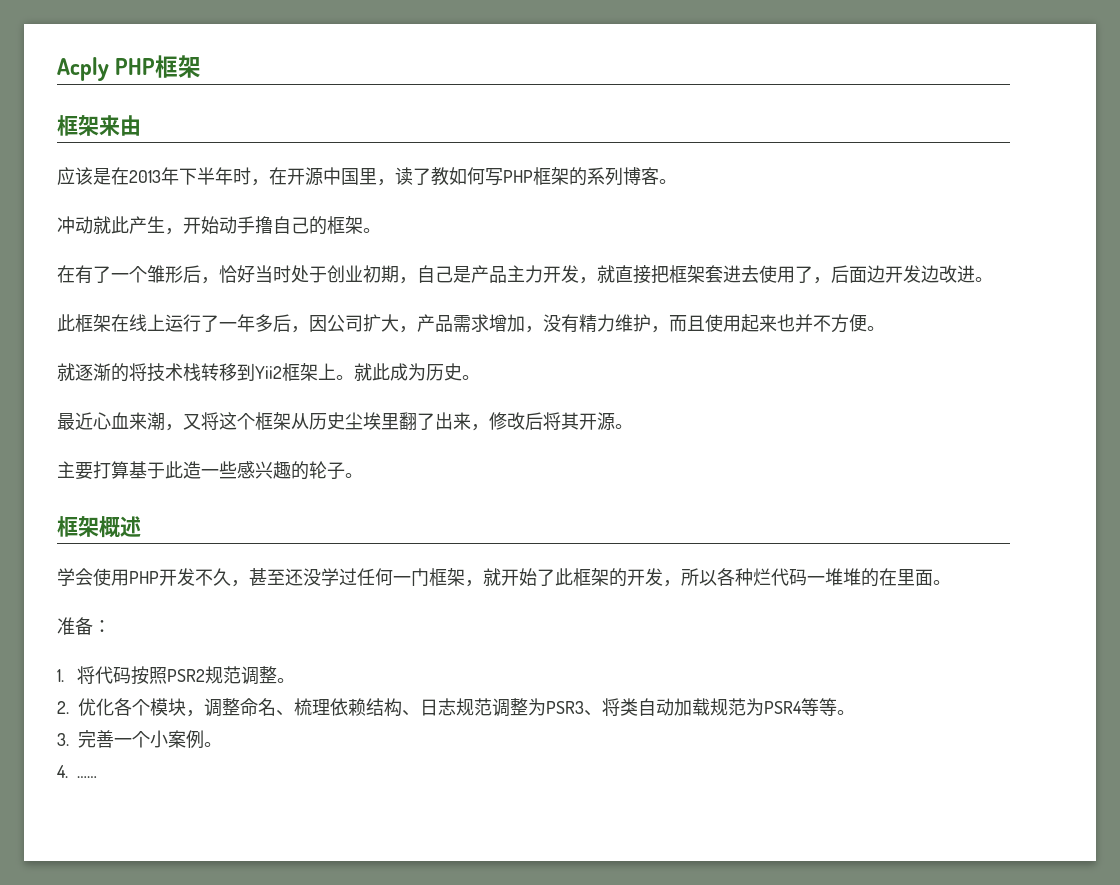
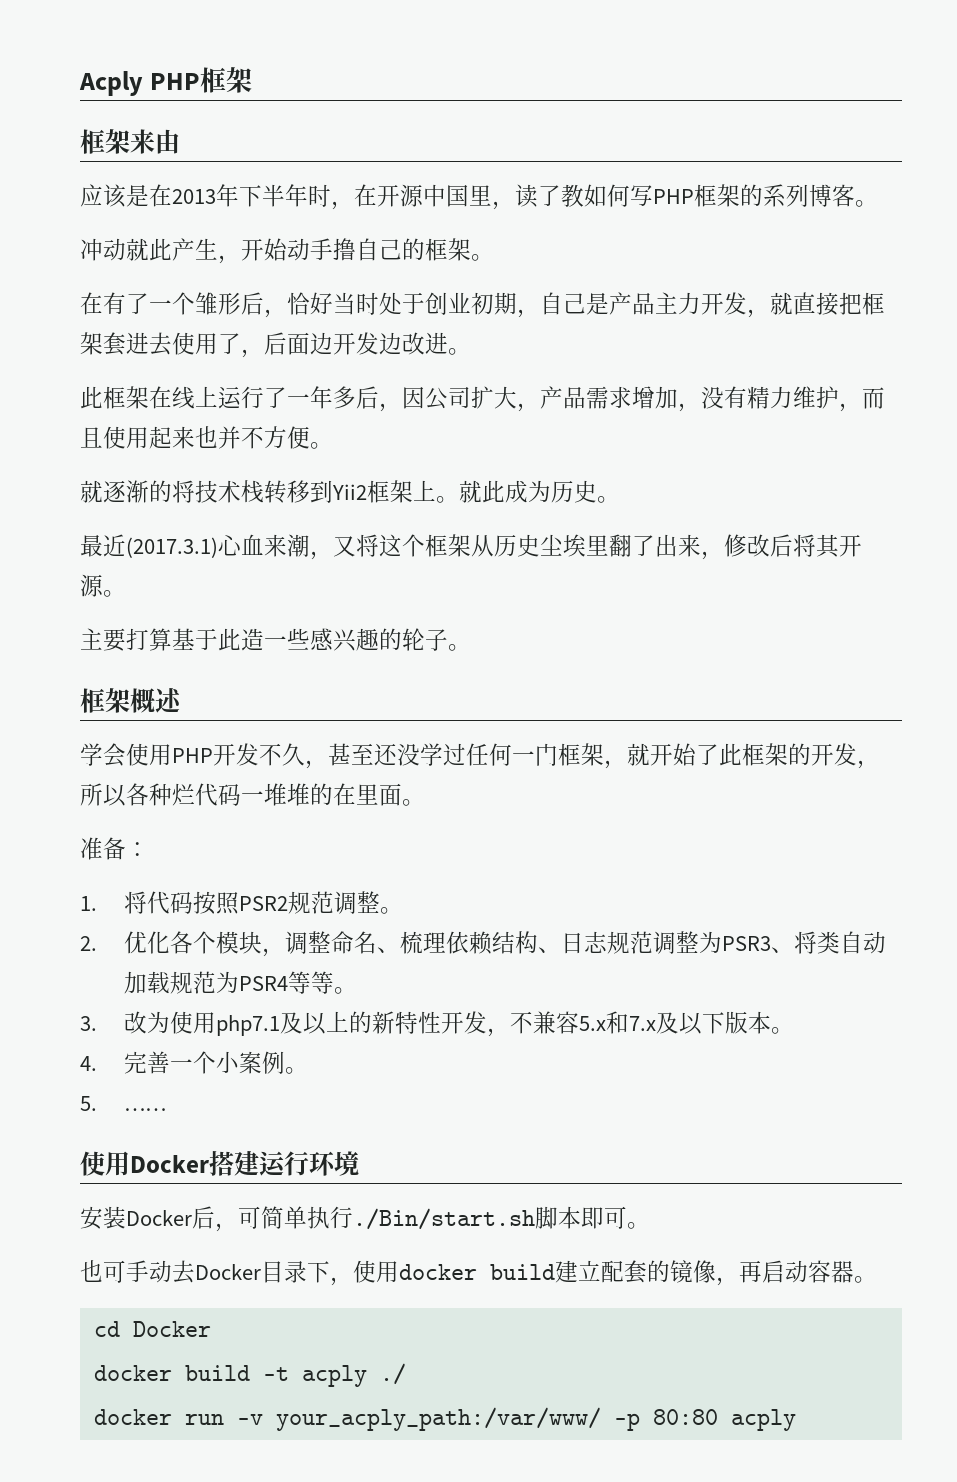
- 最近心血来潮，又将这个框架从历史尘埃里翻了出来，修改后将其开源。
+ 最近(2017.3.1)心血来潮，又将这个框架从历史尘埃里翻了出来，修改后将其开源。
- 3.完善一个小案例。
+ 3.改为使用php7.1及以上的新特性开发，不兼容5.x和7.x及以下版本。
+ 4.完善一个小案例。
- 4. ……
+ 5. ……
+ 使用Docker搭建运行环境
+ 安装Docker后，可简单执行./Bin/start.sh脚本即可。
+ 也可手动去Docker目录下，使用docker build建立配套的镜像，再启动容器。
+ cd Docker
+ docker build -t acply ./
+ docker run -v your_acply_path:/var/www/ -p 80:80 acply

